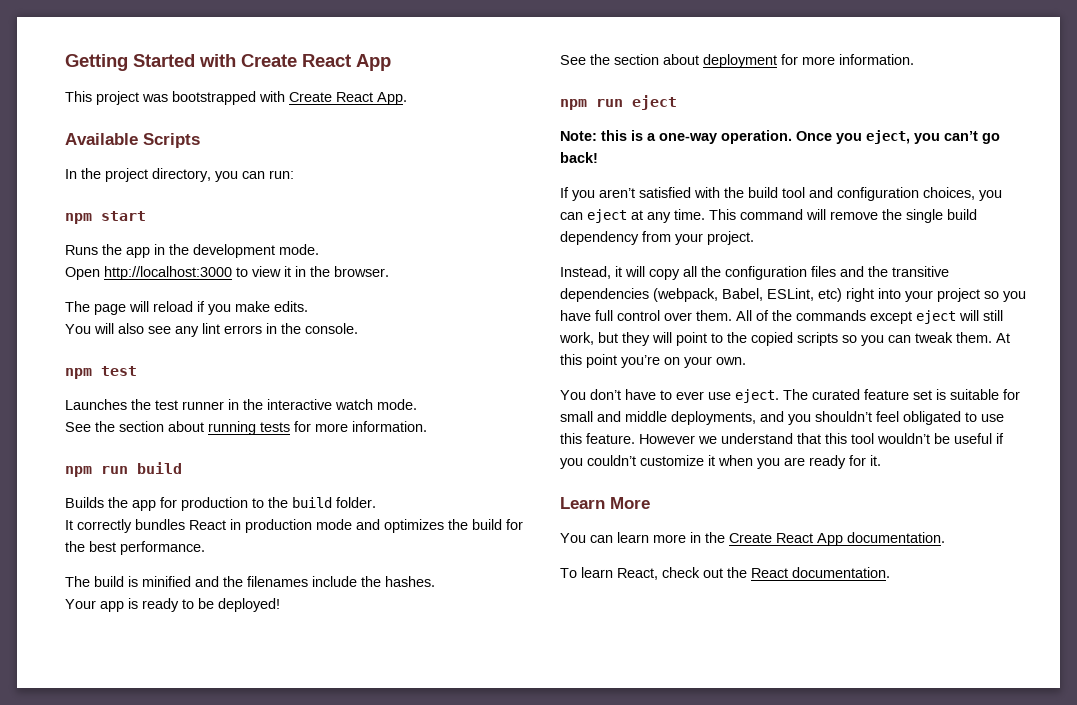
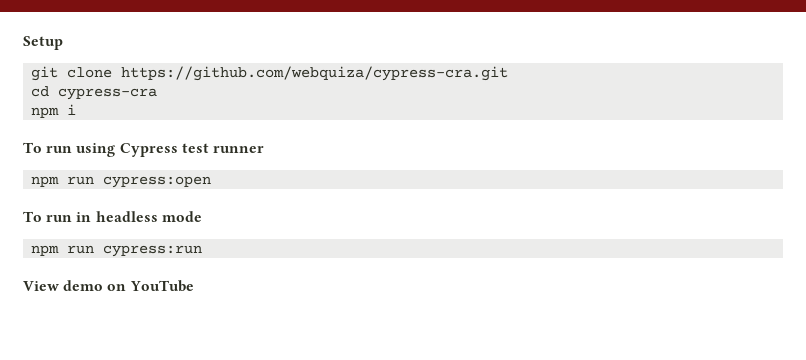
- Getting Started with Create React App
- This project was bootstrapped with Create React App.
- Available Scripts
- In the project directory, you can run:
- npm start
- Runs the app in the development mode.
- Open http://localhost:3000 to view it in the browser.
- The page will reload if you make edits.
- You will also see any lint errors in the console.
- npm test
- Launches the test runner in the interactive watch mode.
- See the section about running tests for more information.
- npm run build
- Builds the app for production to the build folder.
- It correctly bundles React in production mode and optimizes the build for the best performance.
- The build is minified and the filenames include the hashes.
- Your app is ready to be deployed!
- See the section about deployment for more information.
- npm run eject
- Note: this is a one-way operation. Once you eject, you can’t go back!
- If you aren’t satisfied with the build tool and configuration choices, you can eject at any time. This command will remove the single build dependency from your project.
- Instead, it will copy all the configuration files and the transitive dependencies (webpack, Babel, ESLint, etc) right into your project so you have full control over them. All of the commands except eject will still work, but they will point to the copied scripts so you can tweak them. At this point you’re on your own.
- You don’t have to ever use eject. The curated feature set is suitable for small and middle deployments, and you shouldn’t feel obligated to use this feature. However we understand that this tool wouldn’t be useful if you couldn’t customize it when you are ready for it.
- Learn More
- You can learn more in the Create React App documentation.
- To learn React, check out the React documentation.
+ Setup
+ git clone https://github.com/webquiza/cypress-cra.git
+ cd cypress-cra
+ npm i
+ To run using Cypress test runner
+ npm run cypress:open
+ To run in headless mode
+ npm run cypress:run
+ View demo on YouTube

